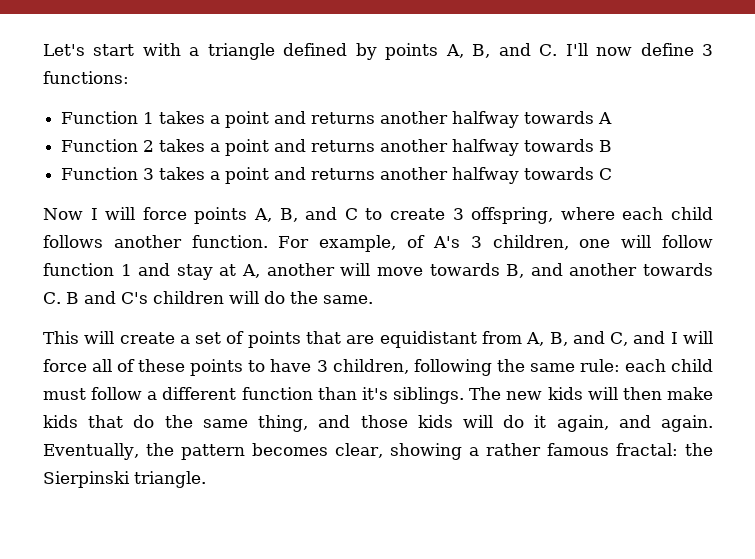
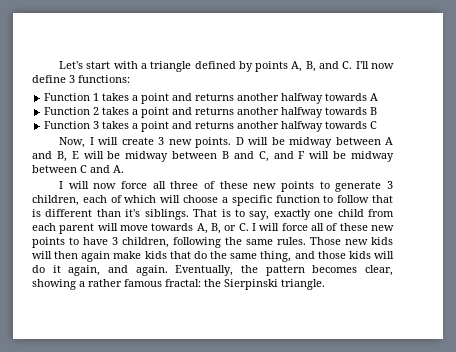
- Now I will force points A, B, and C to create 3 offspring, where each child follows another function. For example, of A's 3 children, one will follow function 1 and stay at A, another will move towards B, and another towards C. B and C's children will do the same.
- This will create a set of points that are equidistant from A, B, and C, and I will force all of these points to have 3 children, following the same rule: each child must follow a different function than it's siblings. The new kids will then make kids that do the same thing, and those kids will do it again, and again.
+ Now, I will create 3 new points. D will be midway between A and B, E will be midway between B and C, and F will be midway between C and A.
+ I will now force all three of these new points to generate 3 children, each of which will choose a specific function to follow that is different than it's siblings. That is to say, exactly one child from each parent will move towards A, B, or C. I will force all of these new points to have 3 children, following the same rules. Those new kids will then again make kids that do the same thing, and those kids will do it again, and again.

